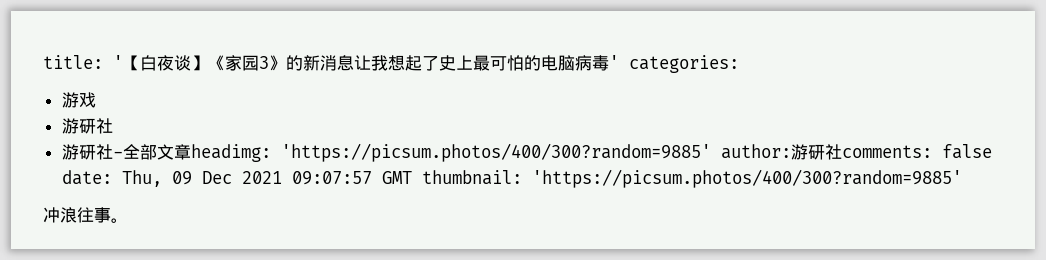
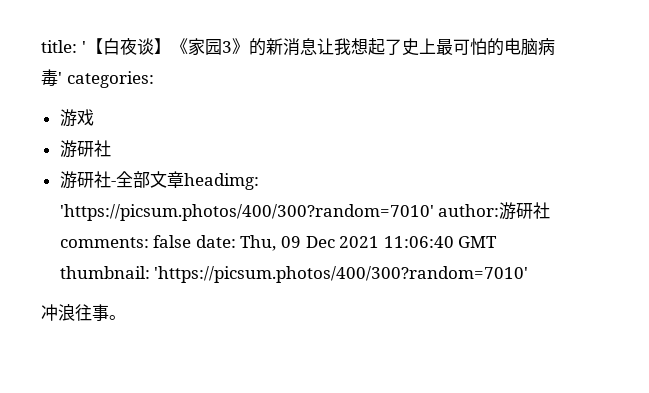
- 游研社-全部文章headimg: 'https://picsum.photos/400/300?random=9885' author:游研社comments: false date: Thu, 09 Dec 2021 09:07:57 GMT thumbnail: 'https://picsum.photos/400/300?random=9885'
+ 游研社-全部文章headimg: 'https://picsum.photos/400/300?random=7010' author:游研社comments: false date: Thu, 09 Dec 2021 11:06:40 GMT thumbnail: 'https://picsum.photos/400/300?random=7010'

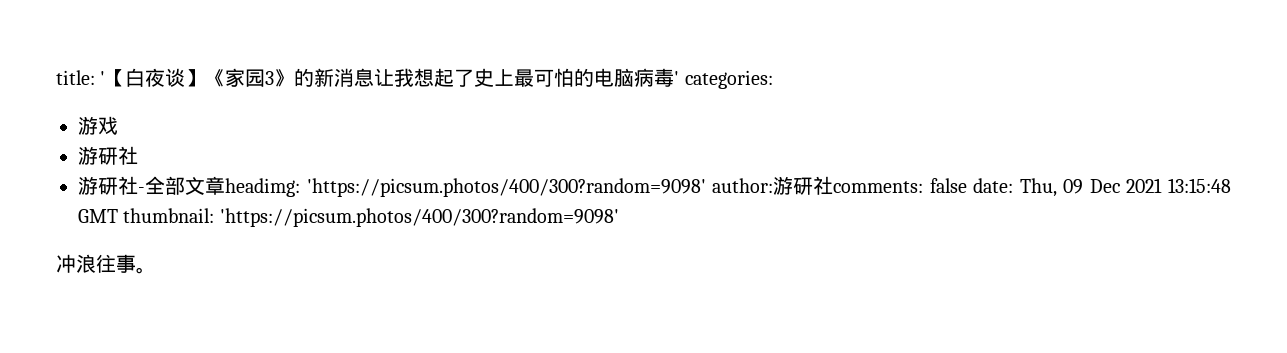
- 游研社-全部文章headimg: 'https://picsum.photos/400/300?random=7010' author:游研社comments: false date: Thu, 09 Dec 2021 11:06:40 GMT thumbnail: 'https://picsum.photos/400/300?random=7010'
+ 游研社-全部文章headimg: 'https://picsum.photos/400/300?random=9098' author:游研社comments: false date: Thu, 09 Dec 2021 13:15:48 GMT thumbnail: 'https://picsum.photos/400/300?random=9098'

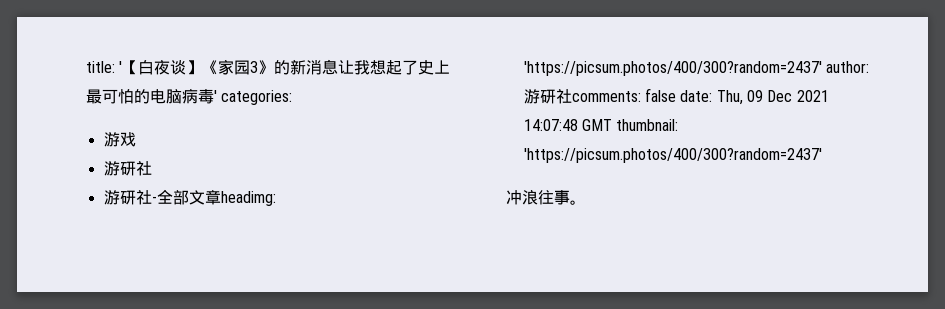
- 游研社-全部文章headimg: 'https://picsum.photos/400/300?random=9098' author:游研社comments: false date: Thu, 09 Dec 2021 13:15:48 GMT thumbnail: 'https://picsum.photos/400/300?random=9098'
+ 游研社-全部文章headimg: 'https://picsum.photos/400/300?random=2437' author:游研社comments: false date: Thu, 09 Dec 2021 14:07:48 GMT thumbnail: 'https://picsum.photos/400/300?random=2437'

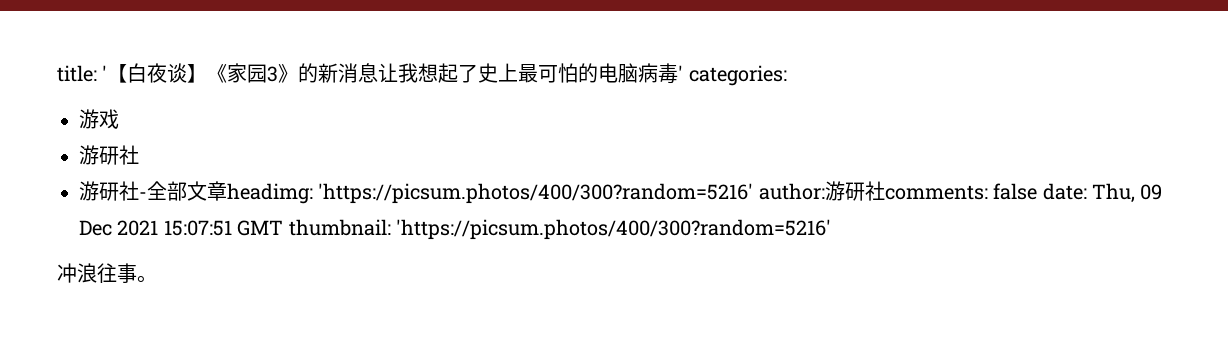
- 游研社-全部文章headimg: 'https://picsum.photos/400/300?random=2437' author:游研社comments: false date: Thu, 09 Dec 2021 14:07:48 GMT thumbnail: 'https://picsum.photos/400/300?random=2437'
+ 游研社-全部文章headimg: 'https://picsum.photos/400/300?random=5216' author:游研社comments: false date: Thu, 09 Dec 2021 15:07:51 GMT thumbnail: 'https://picsum.photos/400/300?random=5216'

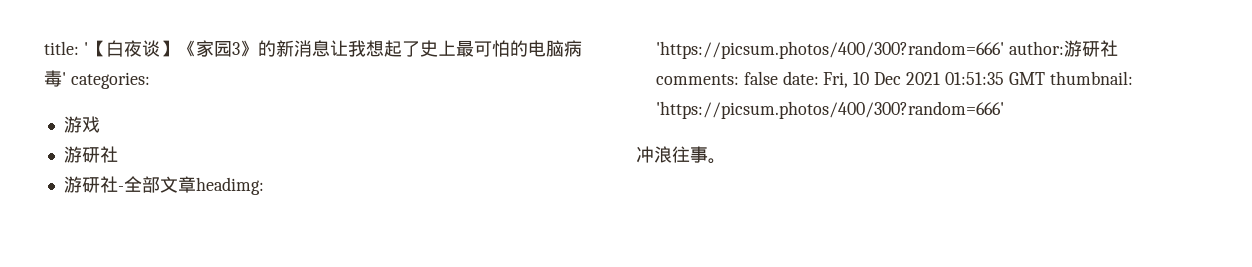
- 游研社-全部文章headimg: 'https://picsum.photos/400/300?random=5216' author:游研社comments: false date: Thu, 09 Dec 2021 15:07:51 GMT thumbnail: 'https://picsum.photos/400/300?random=5216'
+ 游研社-全部文章headimg: 'https://picsum.photos/400/300?random=666' author:游研社comments: false date: Fri, 10 Dec 2021 01:51:35 GMT thumbnail: 'https://picsum.photos/400/300?random=666'

